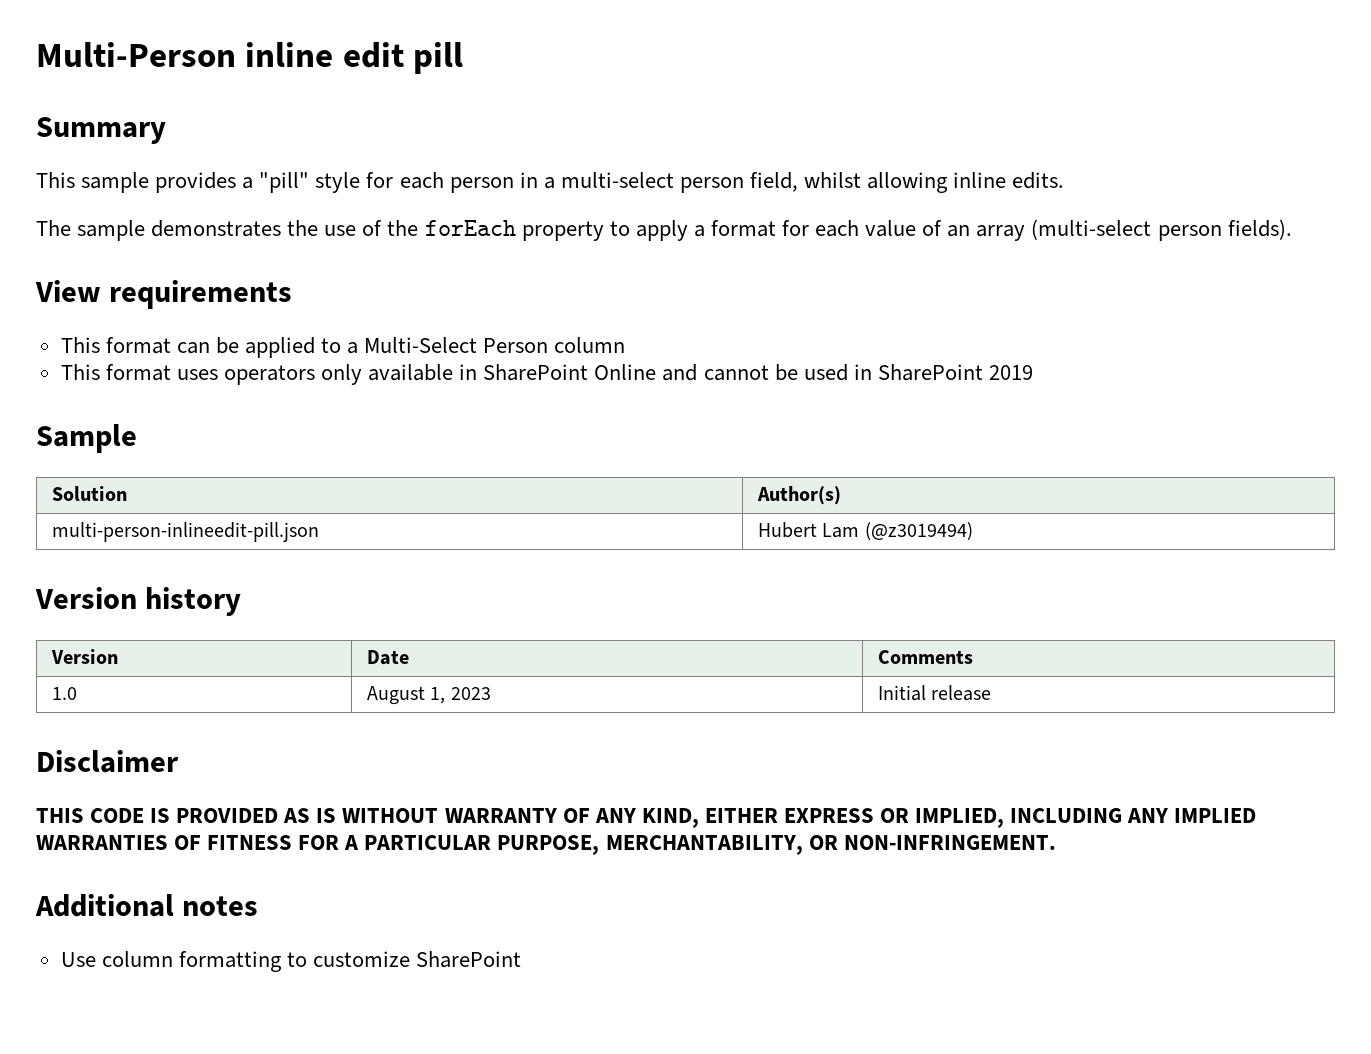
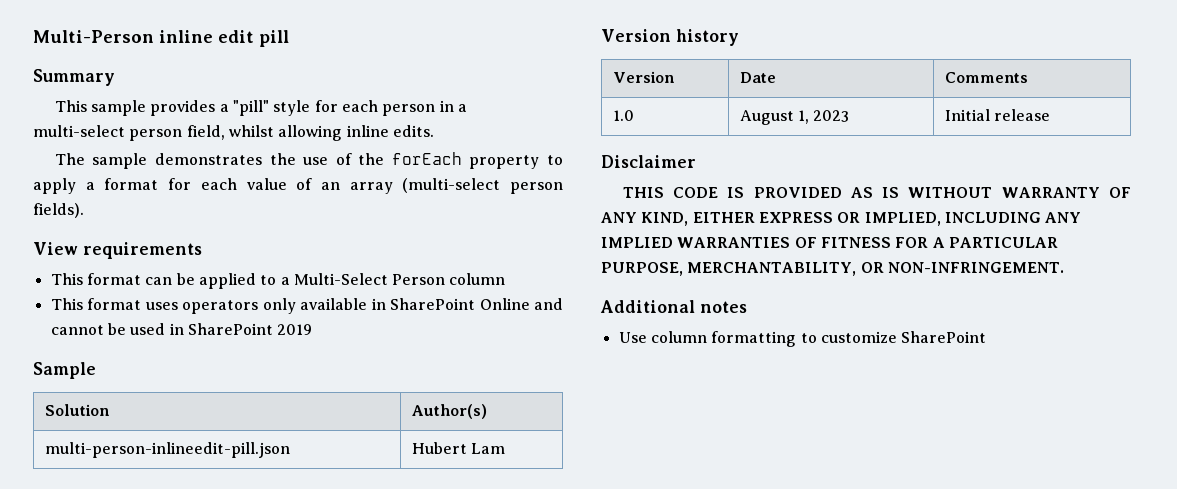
- multi-person-inlineedit-pill.json | Hubert Lam (@z3019494)
+ multi-person-inlineedit-pill.json | Hubert Lam

